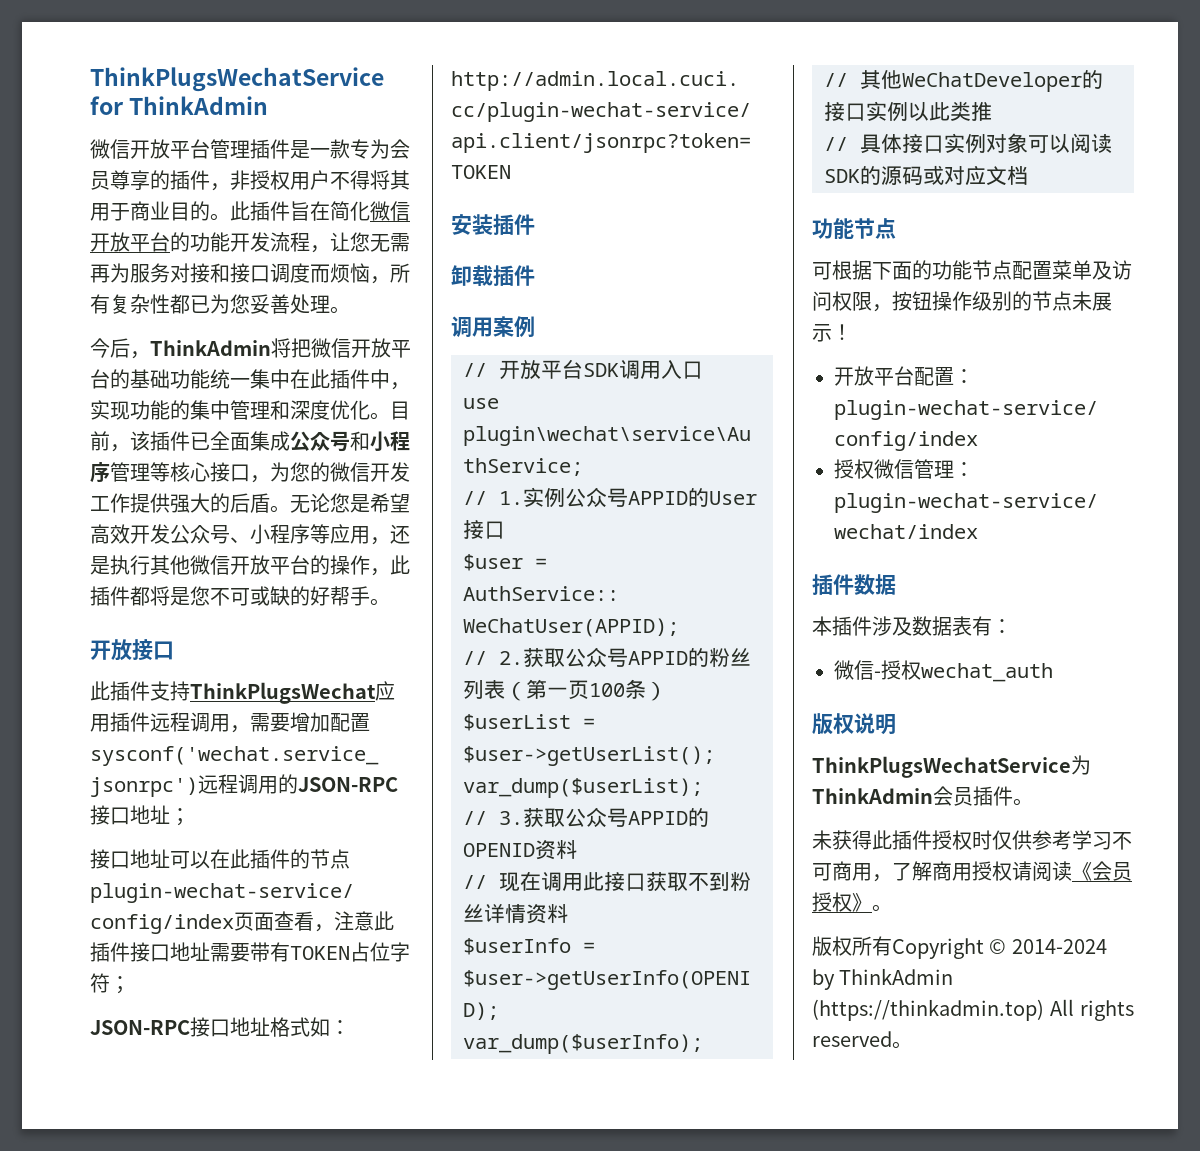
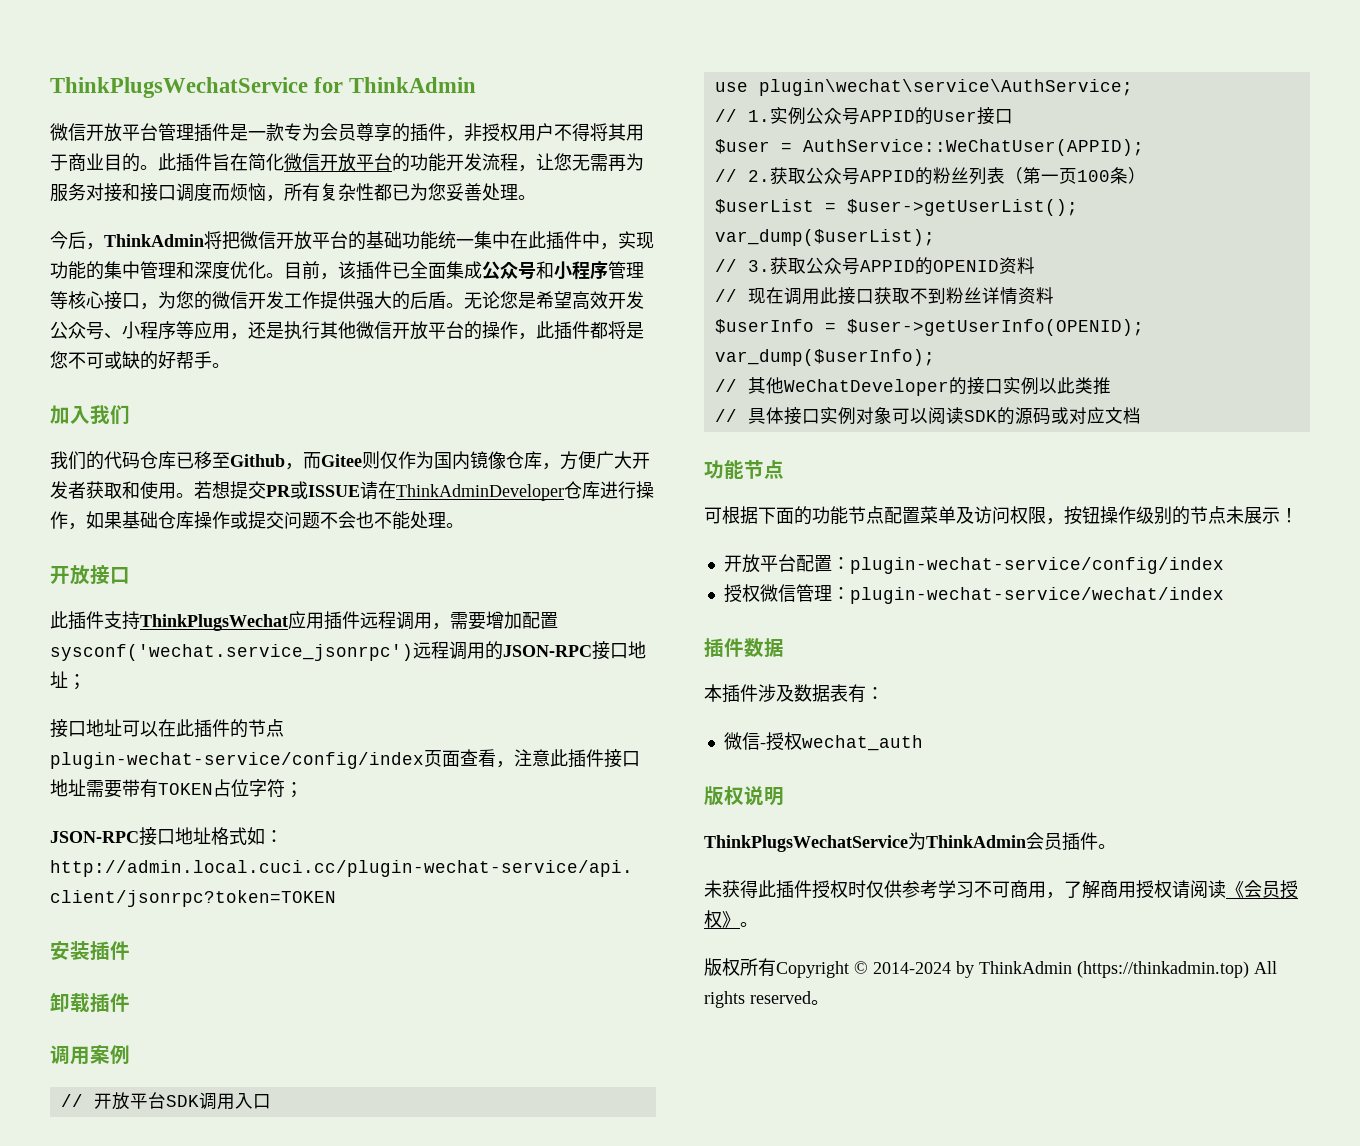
+ 加入我们
+ 我们的代码仓库已移至Github，而Gitee则仅作为国内镜像仓库，方便广大开发者获取和使用。若想提交PR或ISSUE请在ThinkAdminDeveloper仓库进行操作，如果基础仓库操作或提交问题不会也不能处理。

